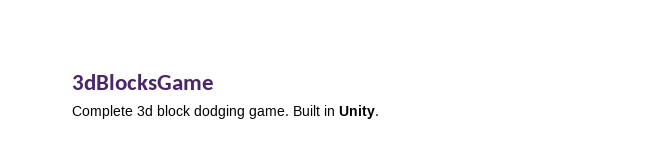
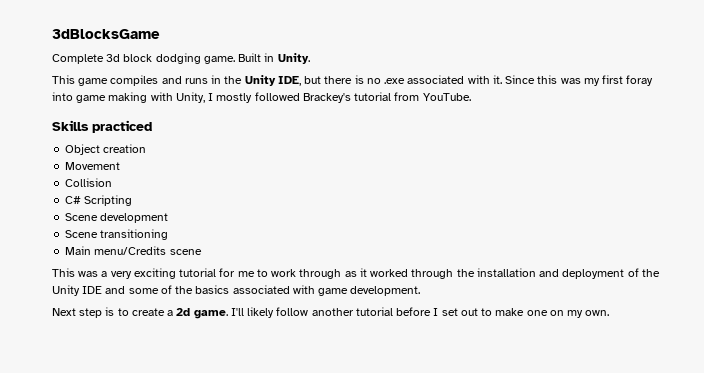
+ This game compiles and runs in the Unity IDE, but there is no .exe associated with it. Since this was my first foray into game making with Unity, I mostly followed Brackey's tutorial from YouTube.
+ Skills practiced
+ Object creation
+ Movement
+ Collision
+ C# Scripting
+ Scene development
+ Scene transitioning
+ Main menu/Credits scene
+ This was a very exciting tutorial for me to work through as it worked through the installation and deployment of the Unity IDE and some of the basics associated with game development.
+ Next step is to create a 2d game. I'll likely follow another tutorial before I set out to make one on my own.

